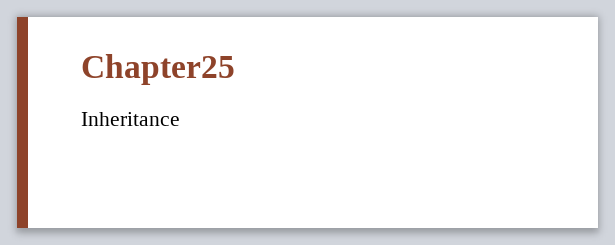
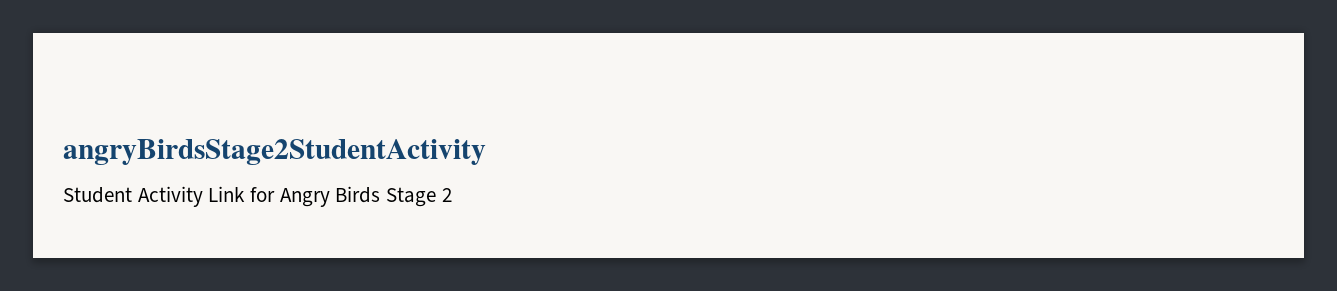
- Chapter25
- Inheritance
+ angryBirdsStage2StudentActivity
+ Student Activity Link for Angry Birds Stage 2

